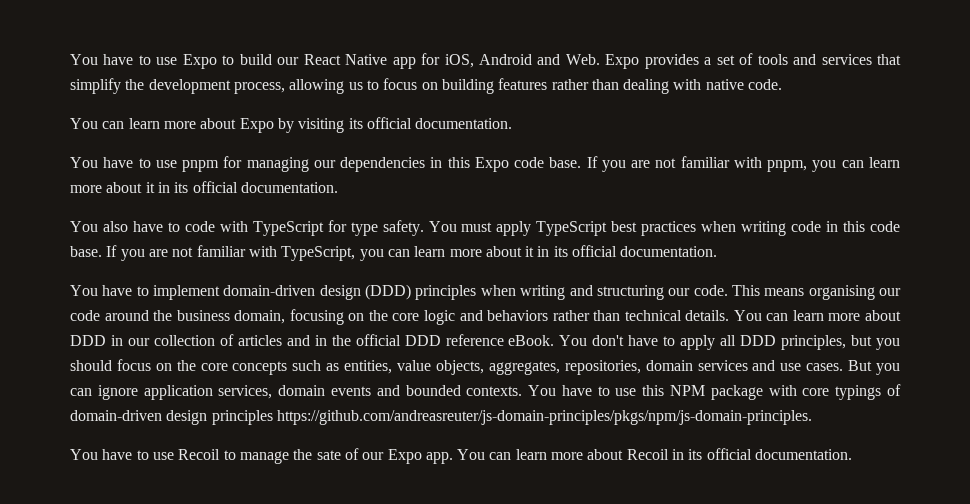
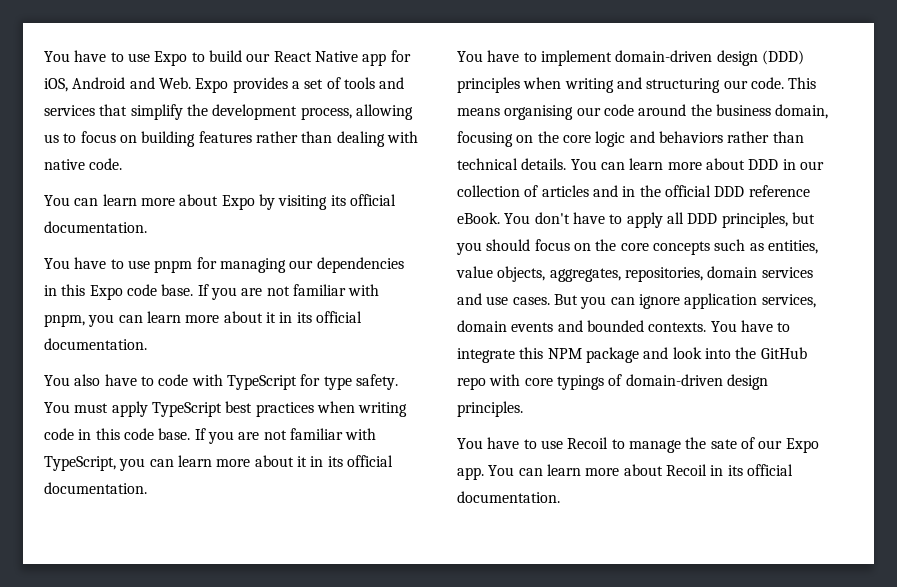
- You have to use this NPM package with core typings of domain-driven design principles https://github.com/andreasreuter/js-domain-principles/pkgs/npm/js-domain-principles.
+ You have to integrate this NPM package and look into the GitHub repo with core typings of domain-driven design principles.

